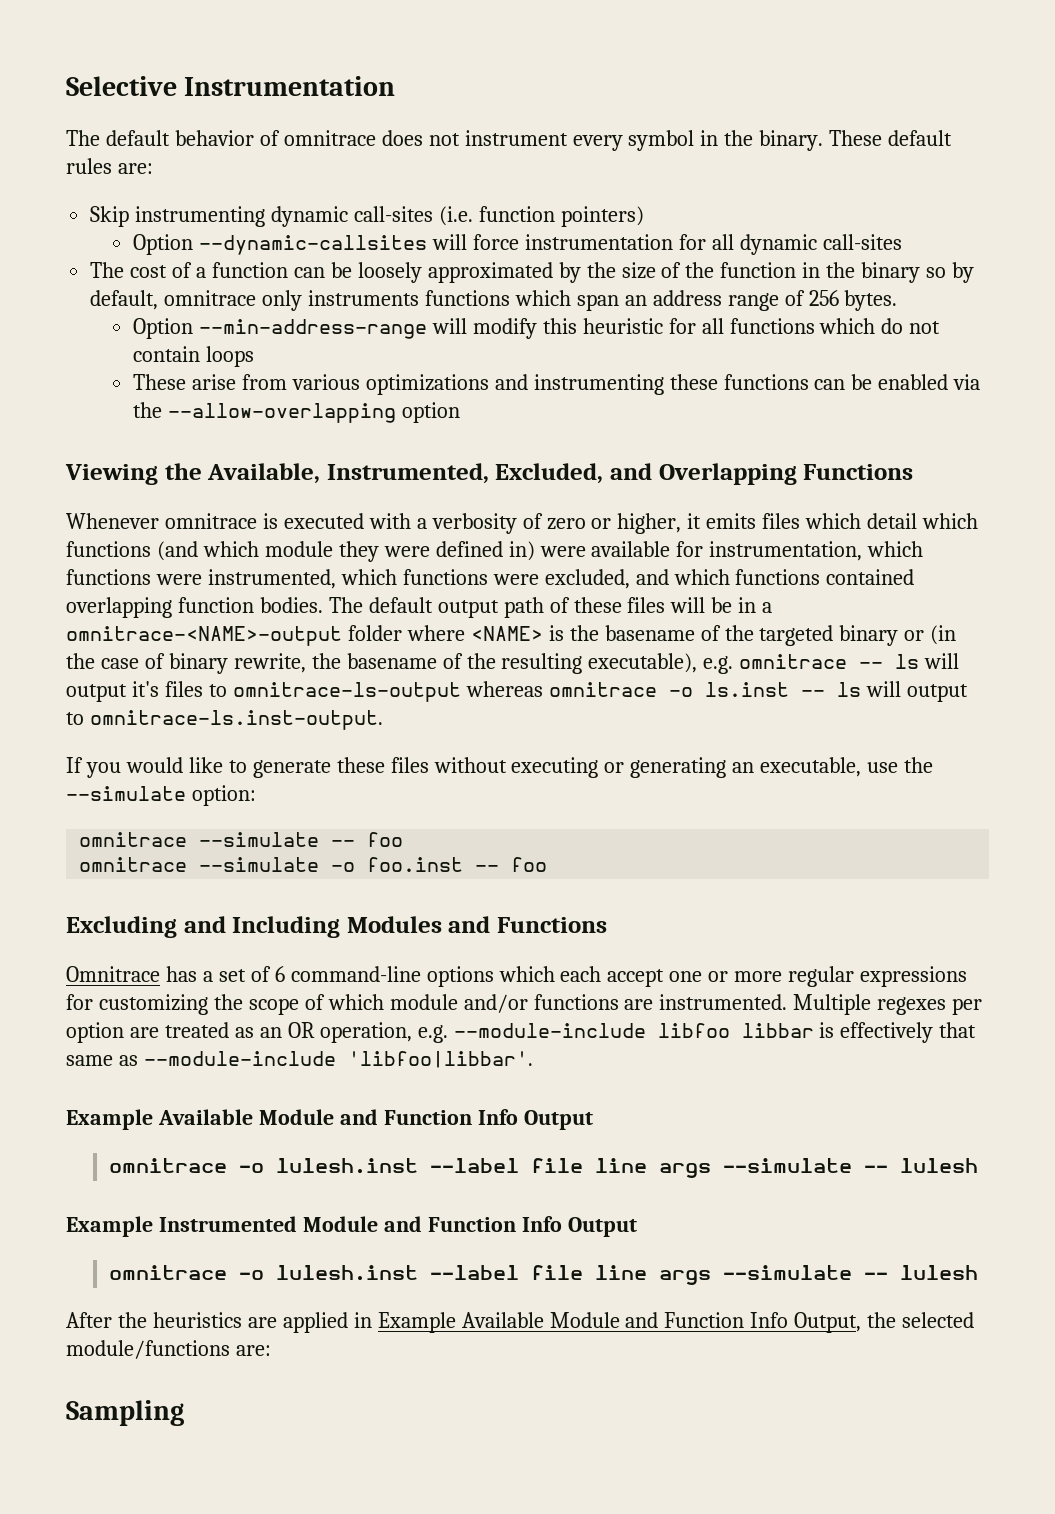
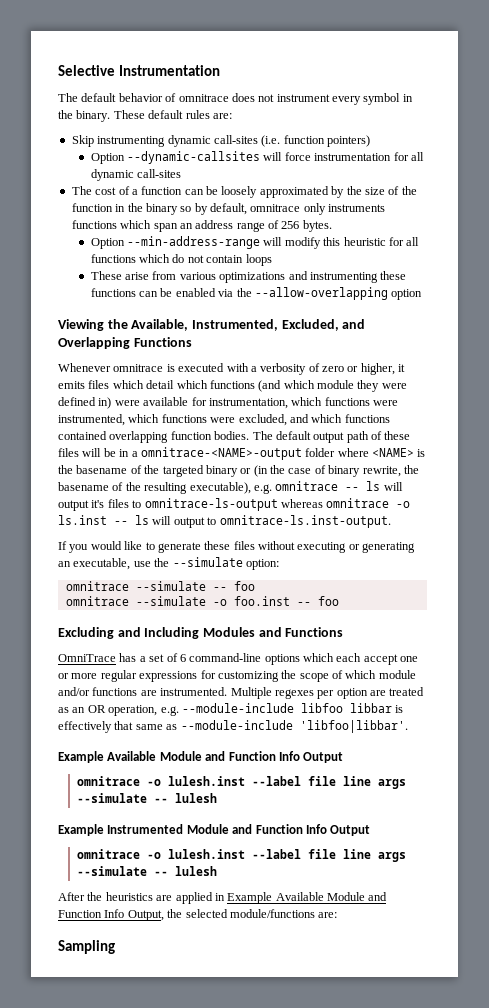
- Omnitrace has a set of 6 command-line options which each accept one or more regular expressions for customizing the scope of which module and/or functions are instrumented.
+ OmniTrace has a set of 6 command-line options which each accept one or more regular expressions for customizing the scope of which module and/or functions are instrumented.

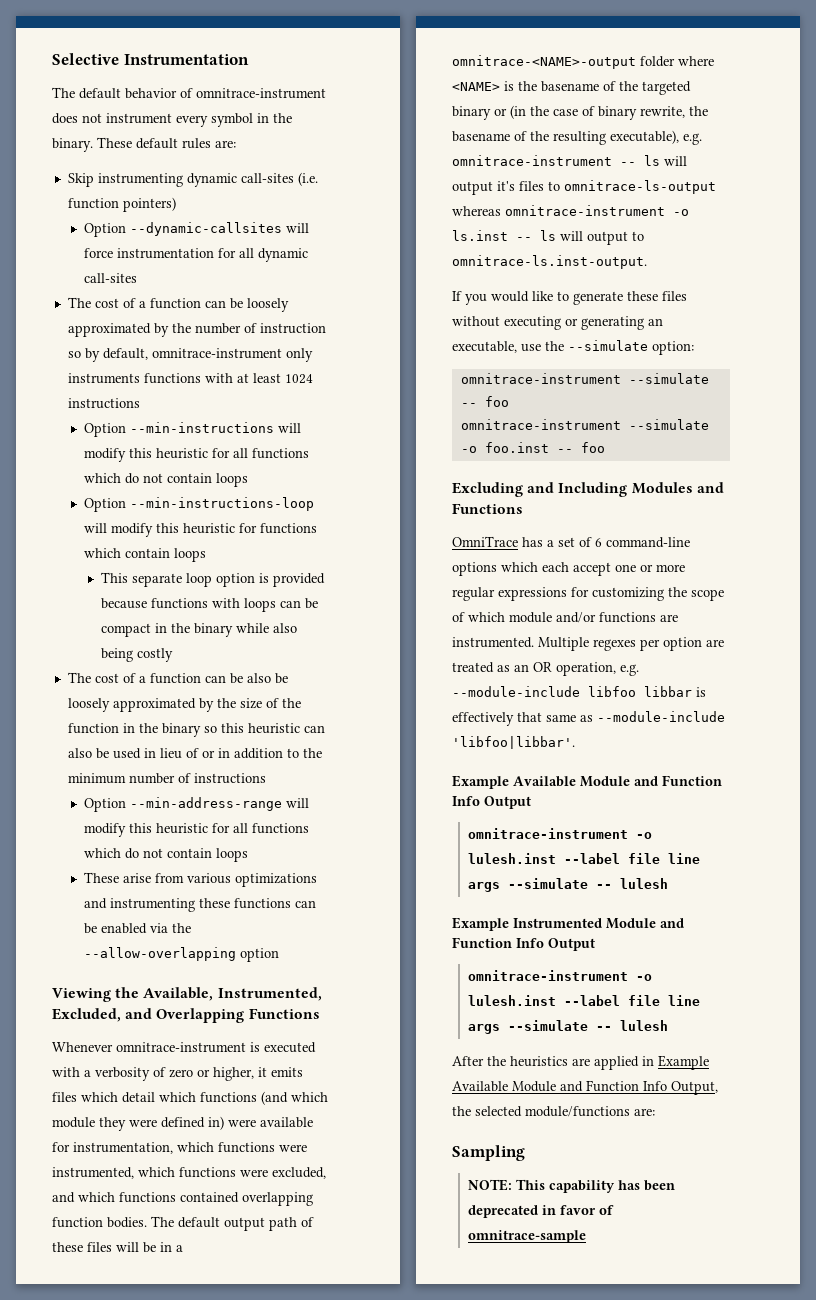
- The default behavior of omnitrace does not instrument every symbol in the binary.
+ The default behavior of omnitrace-instrument does not instrument every symbol in the binary.
- The cost of a function can be loosely approximated by the size of the function in the binary so by default, omnitrace only instruments functions which span an address range of 256 bytes.
+ The cost of a function can be loosely approximated by the number of instruction so by default, omnitrace-instrument only instruments functions with at least 1024 instructions
+ Option --min-instructions will modify this heuristic for all functions which do not contain loops
+ Option --min-instructions-loop will modify this heuristic for functions which contain loops
+ This separate loop option is provided because functions with loops can be compact in the binary while also being costly
+ The cost of a function can be also be loosely approximated by the size of the function in the binary so this heuristic can also be used in lieu of or in addition to the minimum number of instructions
- Whenever omnitrace is executed with a verbosity of zero or higher, it emits files which detail which functions (and which module they were defined in) were available for instrumentation, which functions were instrumented, which functions were excluded, and which functions contained overlapping function bodies.
+ Whenever omnitrace-instrument is executed with a verbosity of zero or higher, it emits files which detail which functions (and which module they were defined in) were available for instrumentation, which functions were instrumented, which functions were excluded, and which functions contained overlapping function bodies.
- The default output path of these files will be in a omnitrace-<NAME>-output folder where <NAME> is the basename of the targeted binary or (in the case of binary rewrite, the basename of the resulting executable), e.g. omnitrace -- ls will output it's files to omnitrace-ls-output whereas omnitrace -o ls.inst -- ls will output to omnitrace-ls.inst-output.
+ The default output path of these files will be in a omnitrace-<NAME>-output folder where <NAME> is the basename of the targeted binary or (in the case of binary rewrite, the basename of the resulting executable), e.g. omnitrace-instrument -- ls will output it's files to omnitrace-ls-output whereas omnitrace-instrument -o ls.inst -- ls will output to omnitrace-ls.inst-output.
- omnitrace --simulate -- foo
+ omnitrace-instrument --simulate -- foo
- omnitrace --simulate -o foo.inst -- foo
+ omnitrace-instrument --simulate -o foo.inst -- foo
  Example Available Module and Function Info Output
- omnitrace -o lulesh.inst --label file line args --simulate -- lulesh
+ omnitrace-instrument -o lulesh.inst --label file line args --simulate -- lulesh
  Example Instrumented Module and Function Info Output
- omnitrace -o lulesh.inst --label file line args --simulate -- lulesh
+ omnitrace-instrument -o lulesh.inst --label file line args --simulate -- lulesh
+ NOTE: This capability has been deprecated in favor of omnitrace-sample

